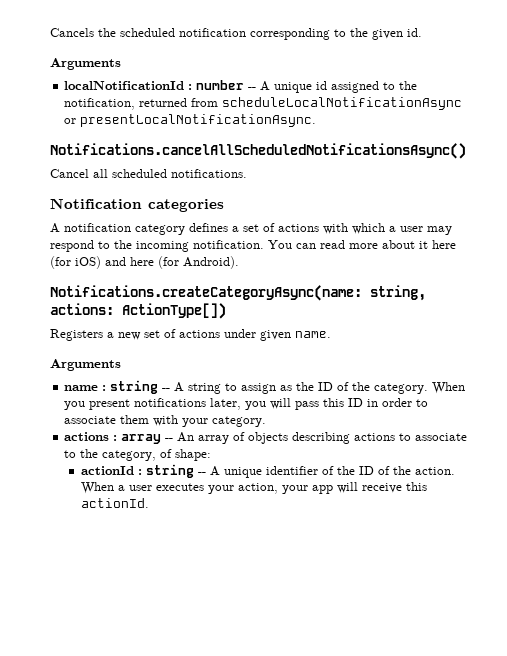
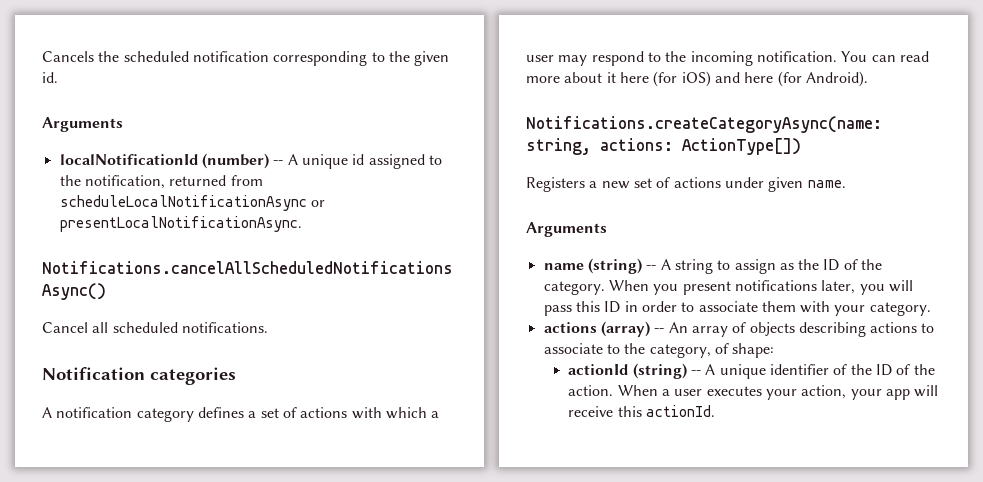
- localNotificationId : number -- A unique id assigned to the notification, returned from scheduleLocalNotificationAsync or presentLocalNotificationAsync.
+ localNotificationId (number) -- A unique id assigned to the notification, returned from scheduleLocalNotificationAsync or presentLocalNotificationAsync.
- name : string -- A string to assign as the ID of the category.
+ name (string) -- A string to assign as the ID of the category.
- actions : array -- An array of objects describing actions to associate to the category, of shape:
+ actions (array) -- An array of objects describing actions to associate to the category, of shape:
- actionId : string -- A unique identifier of the ID of the action.
+ actionId (string) -- A unique identifier of the ID of the action.

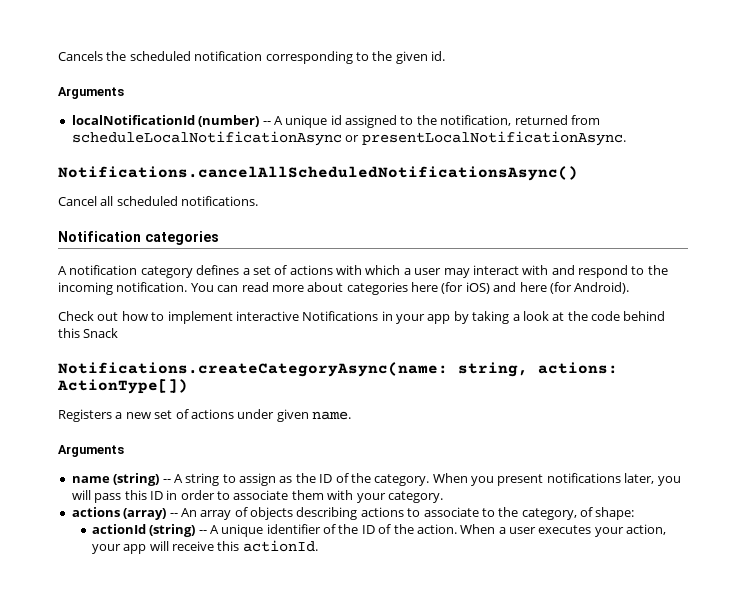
- A notification category defines a set of actions with which a user may respond to the incoming notification.
+ A notification category defines a set of actions with which a user may interact with and respond to the incoming notification.
- You can read more about it here (for iOS) and here (for Android).
+ You can read more about categories here (for iOS) and here (for Android).
+ Check out how to implement interactive Notifications in your app by taking a look at the code behind this Snack

